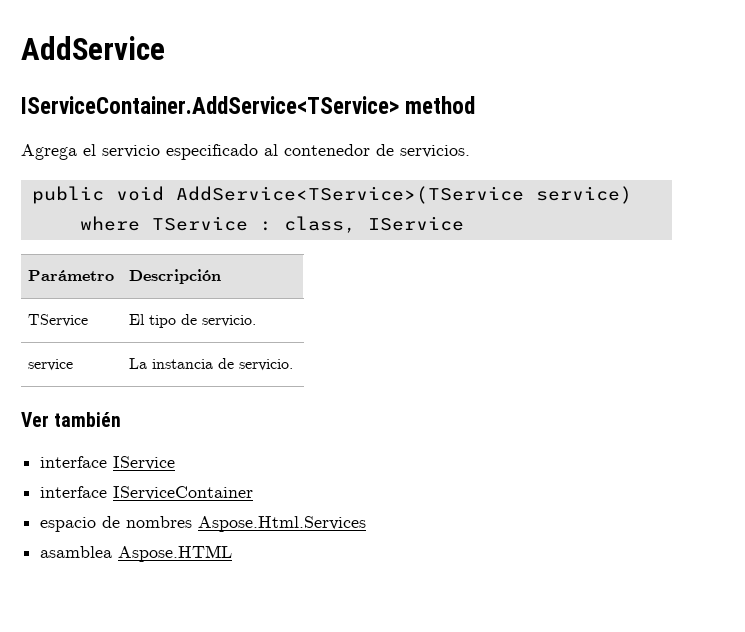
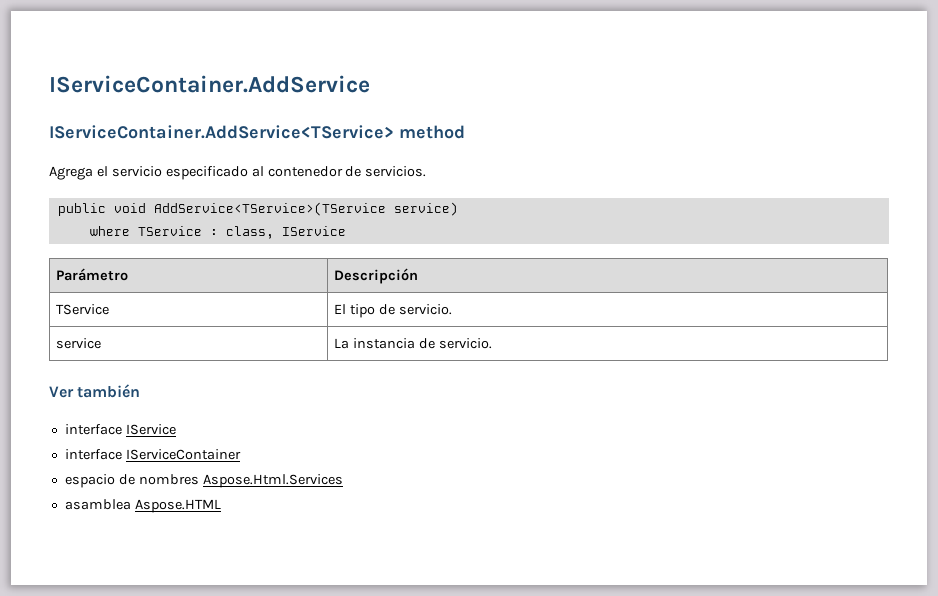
- AddService
+ IServiceContainer.AddService

